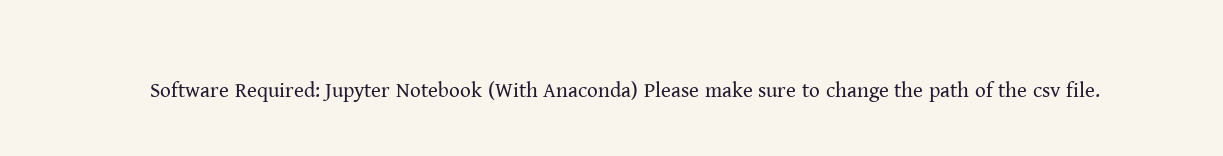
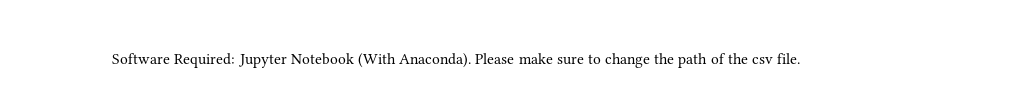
- Software Required: Jupyter Notebook (With Anaconda) Please make sure to change the path of the csv file.
+ Software Required: Jupyter Notebook (With Anaconda). Please make sure to change the path of the csv file.

